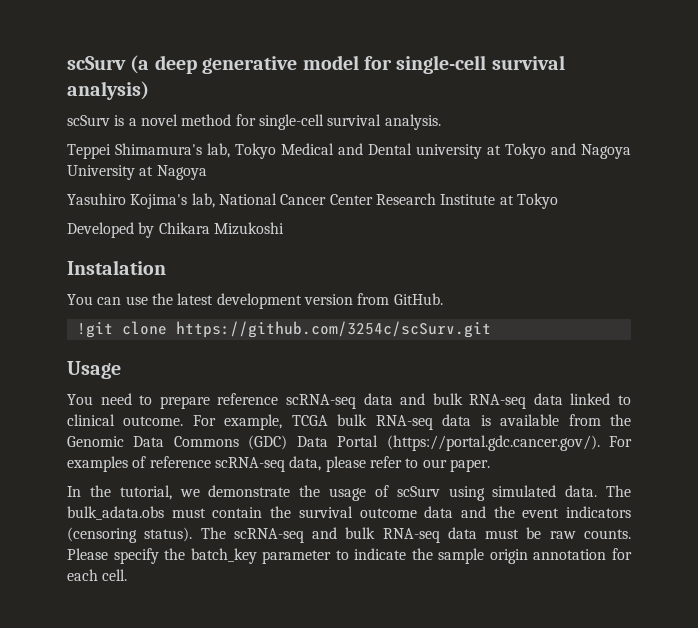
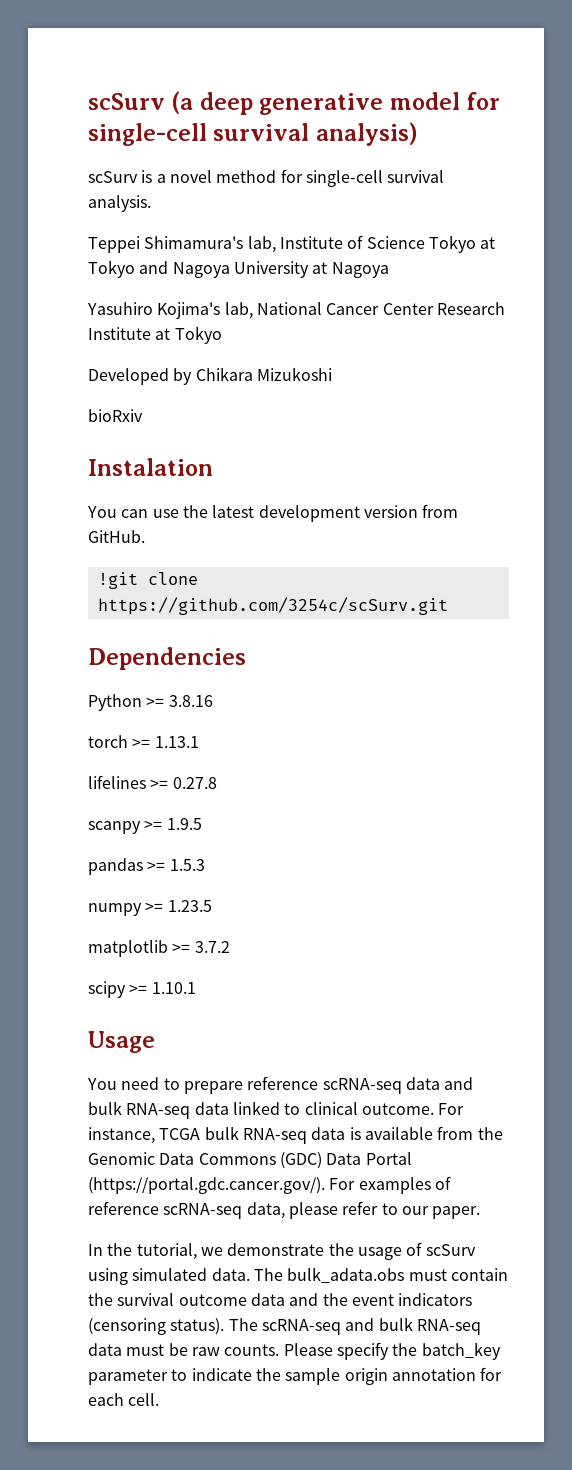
- Teppei Shimamura's lab, Tokyo Medical and Dental university at Tokyo and Nagoya University at Nagoya
+ Teppei Shimamura's lab, Institute of Science Tokyo at Tokyo and Nagoya University at Nagoya
+ bioRxiv
+ Dependencies
+ Python >= 3.8.16
+ torch >= 1.13.1
+ lifelines >= 0.27.8
+ scanpy >= 1.9.5
+ pandas >= 1.5.3
+ numpy >= 1.23.5
+ matplotlib >= 3.7.2
+ scipy >= 1.10.1
- For example, TCGA bulk RNA-seq data is available from the Genomic Data Commons (GDC) Data Portal (https://portal.gdc.cancer.gov/). For examples of reference scRNA-seq data, please refer to our paper.
+ For instance, TCGA bulk RNA-seq data is available from the Genomic Data Commons (GDC) Data Portal (https://portal.gdc.cancer.gov/). For examples of reference scRNA-seq data, please refer to our paper.

